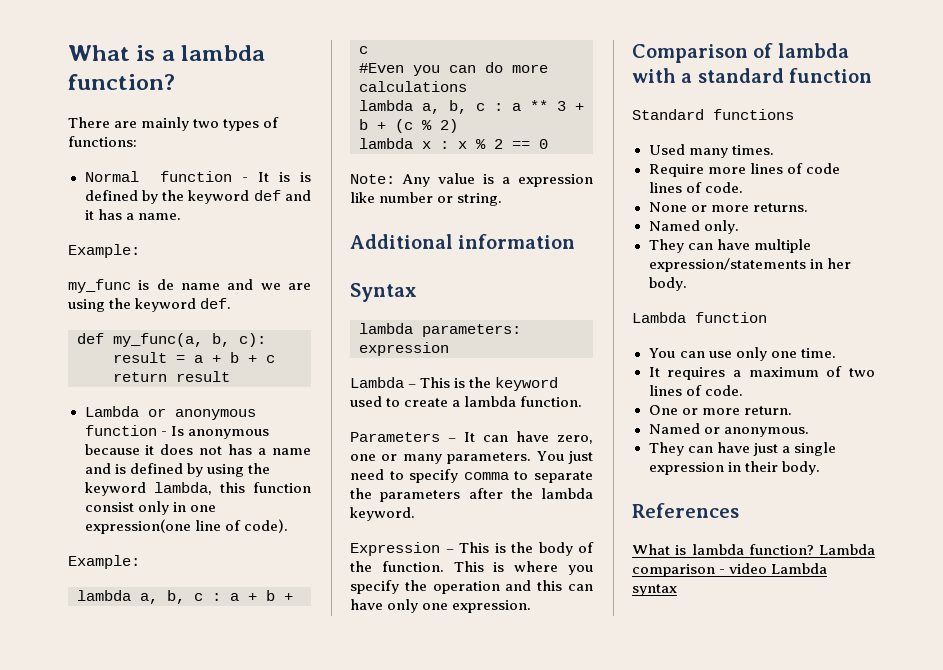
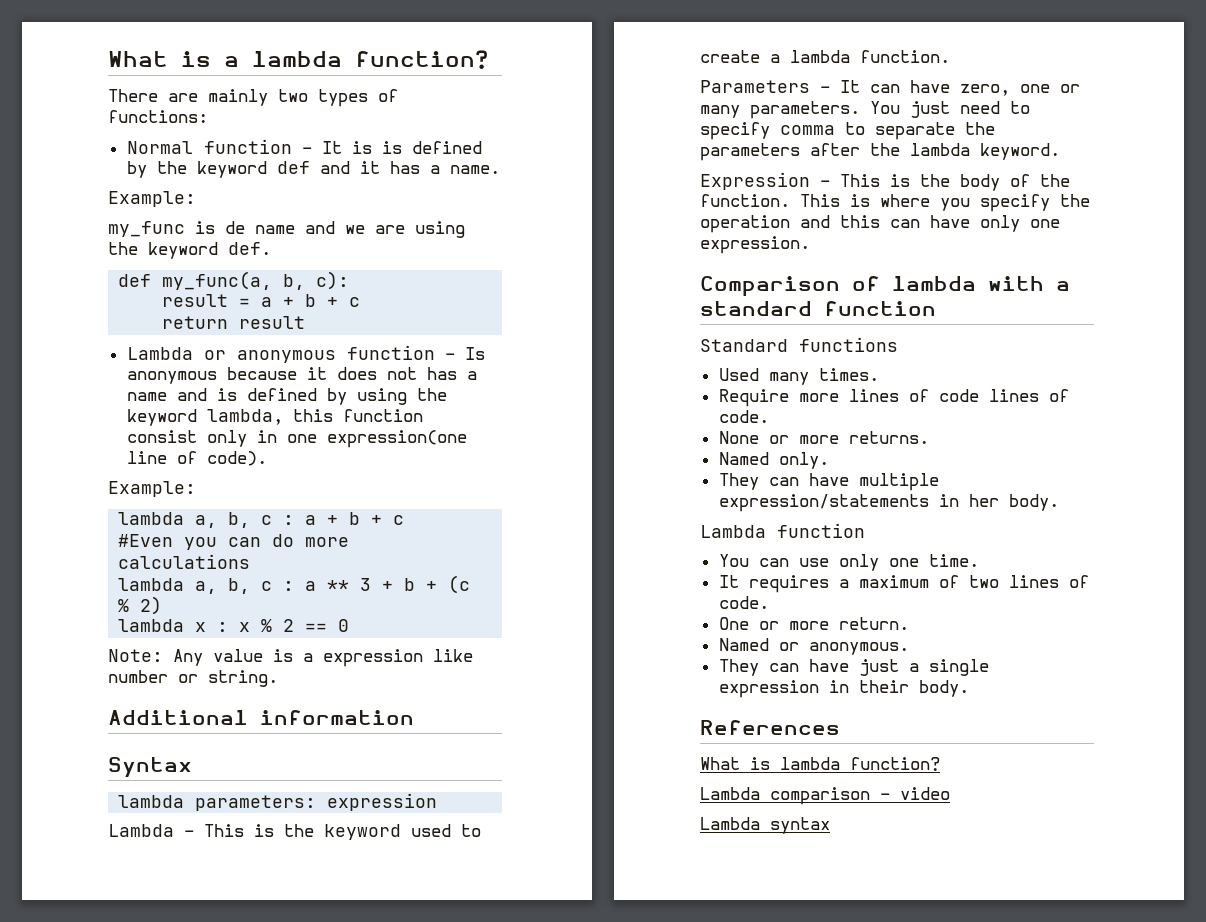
- What is lambda function? Lambda comparison - video Lambda syntax
+ What is lambda function?
+ Lambda comparison - video
+ Lambda syntax

